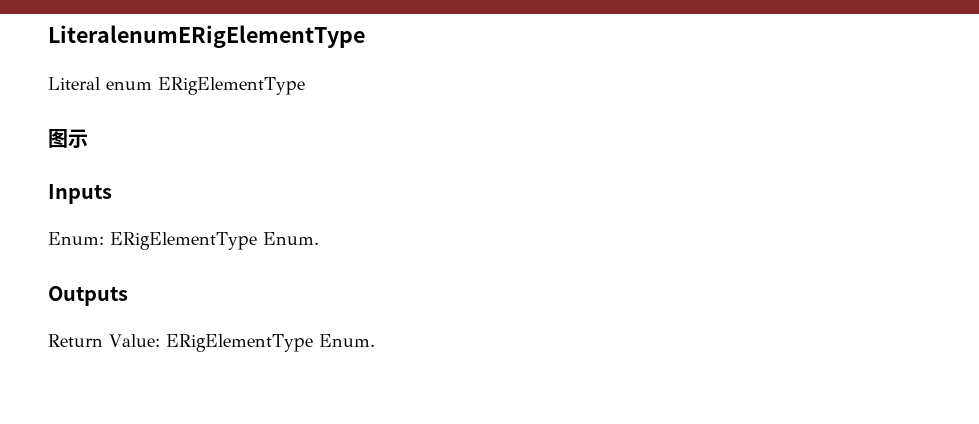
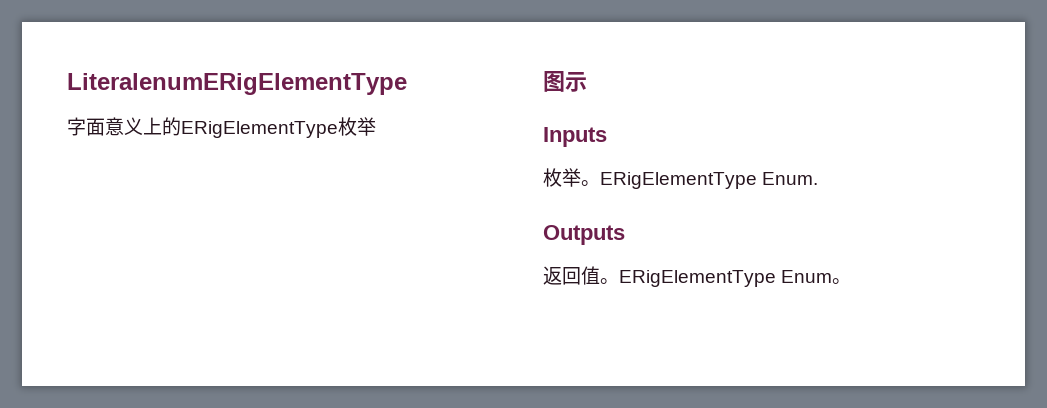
- Literal enum ERigElementType
+ 字面意义上的ERigElementType枚举
- Enum: ERigElementType Enum.
+ 枚举。ERigElementType Enum.
- Return Value: ERigElementType Enum.
+ 返回值。ERigElementType Enum。

